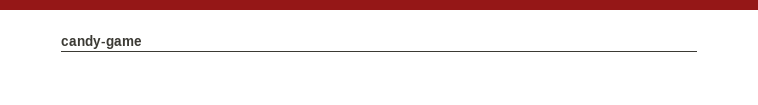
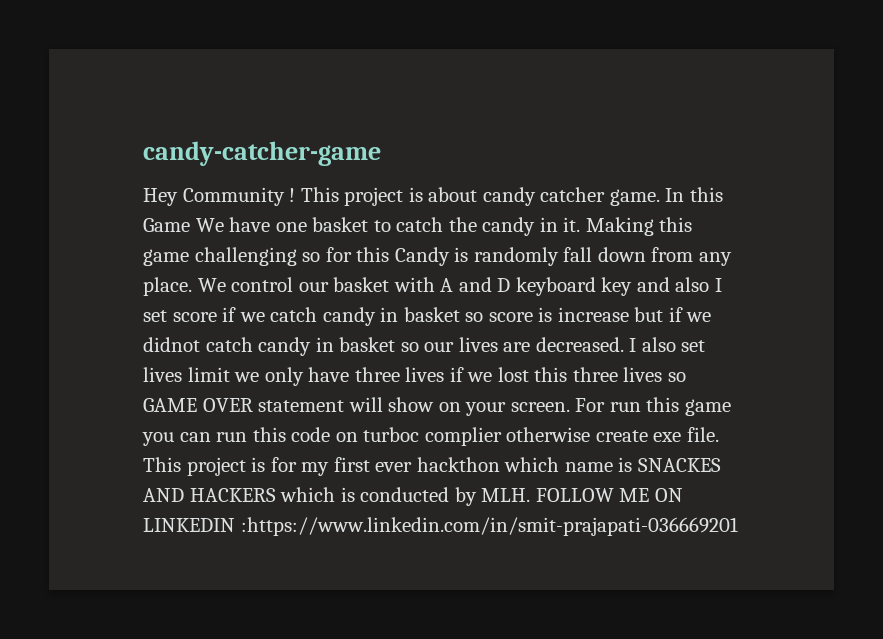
- candy-game
+ candy-catcher-game
+ Hey Community ! This project is about candy catcher game. In this Game We have one basket to catch the candy in it. Making this game challenging so for this Candy is randomly fall down from any place. We control our basket with A and D keyboard key and also I set score if we catch candy in basket so score is increase but if we didnot catch candy in basket so our lives are decreased. I also set lives limit we only have three lives if we lost this three lives so GAME OVER statement will show on your screen. For run this game you can run this code on turboc complier otherwise create exe file. This project is for my first ever hackthon which name is SNACKES AND HACKERS which is conducted by MLH. FOLLOW ME ON LINKEDIN :https://www.linkedin.com/in/smit-prajapati-036669201

